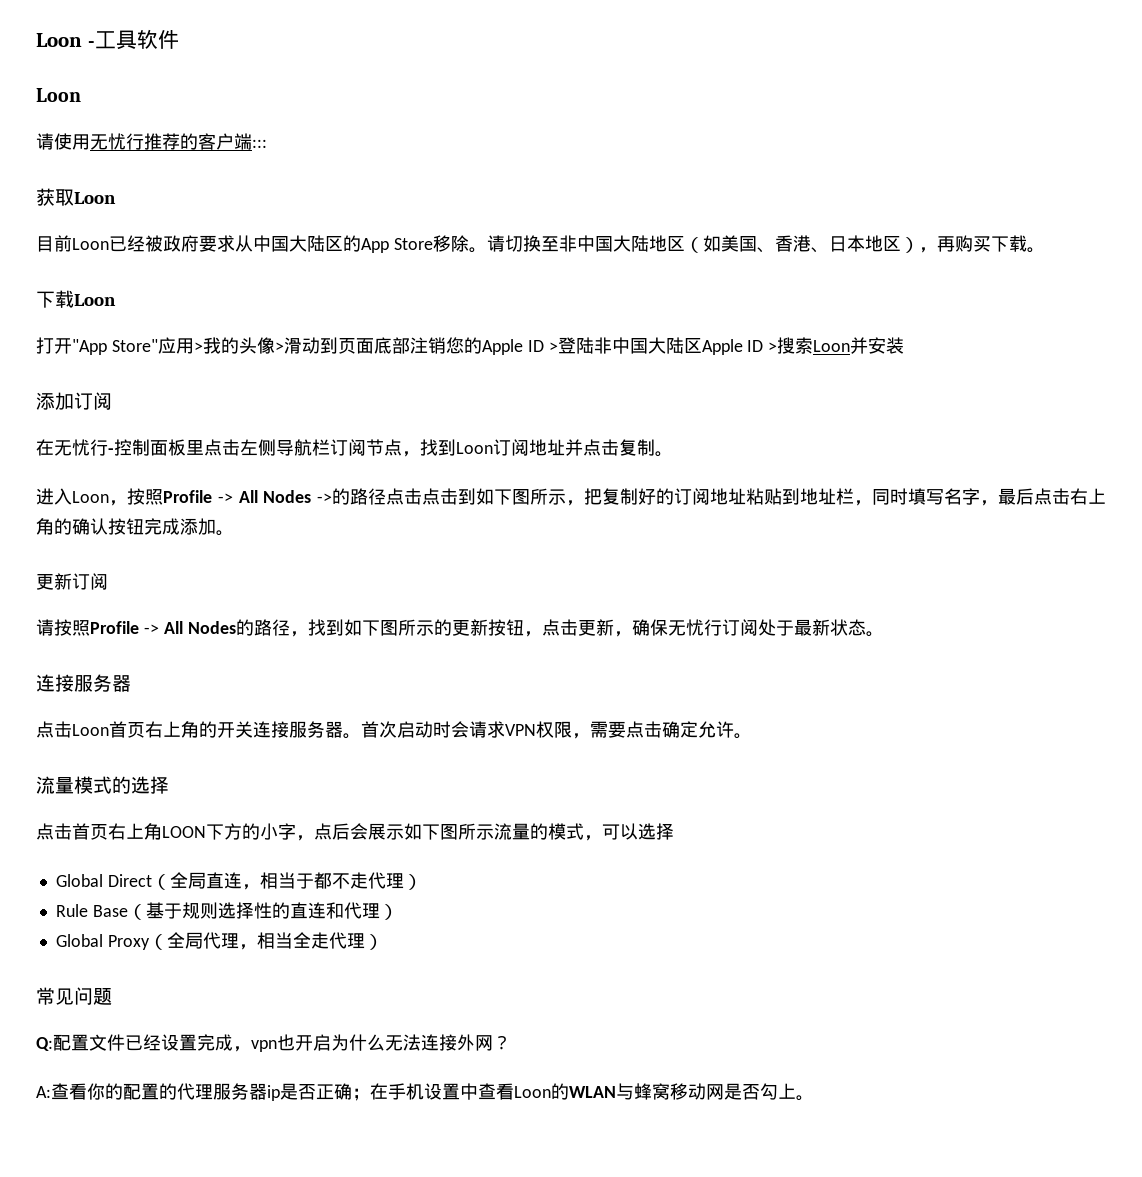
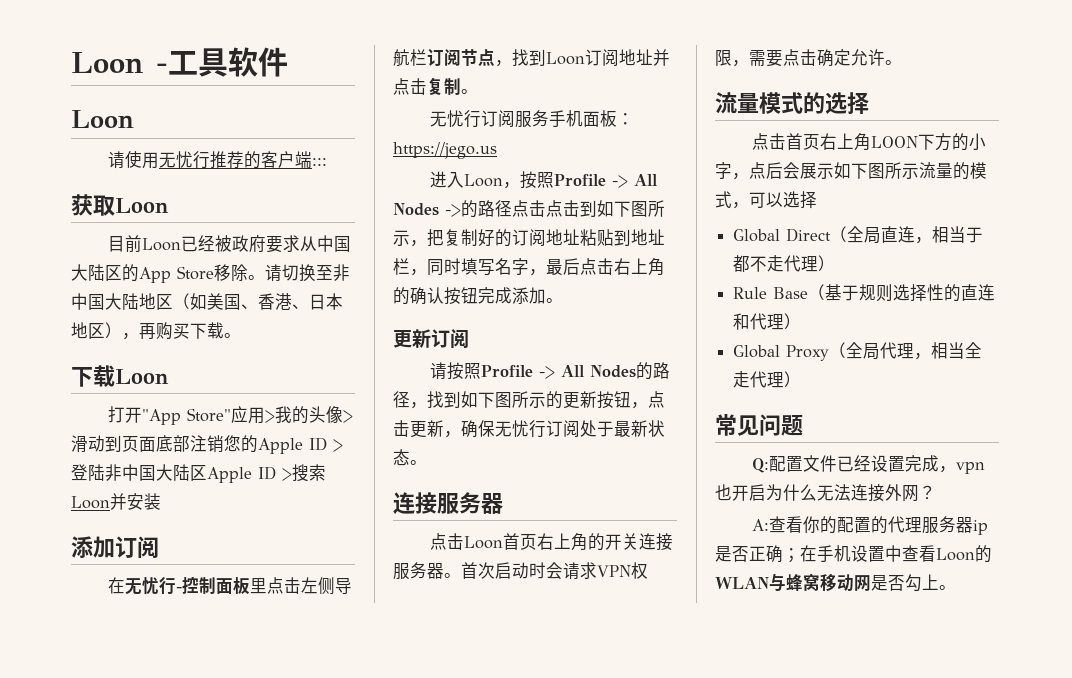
+ 无忧行订阅服务手机面板：https://jego.us

